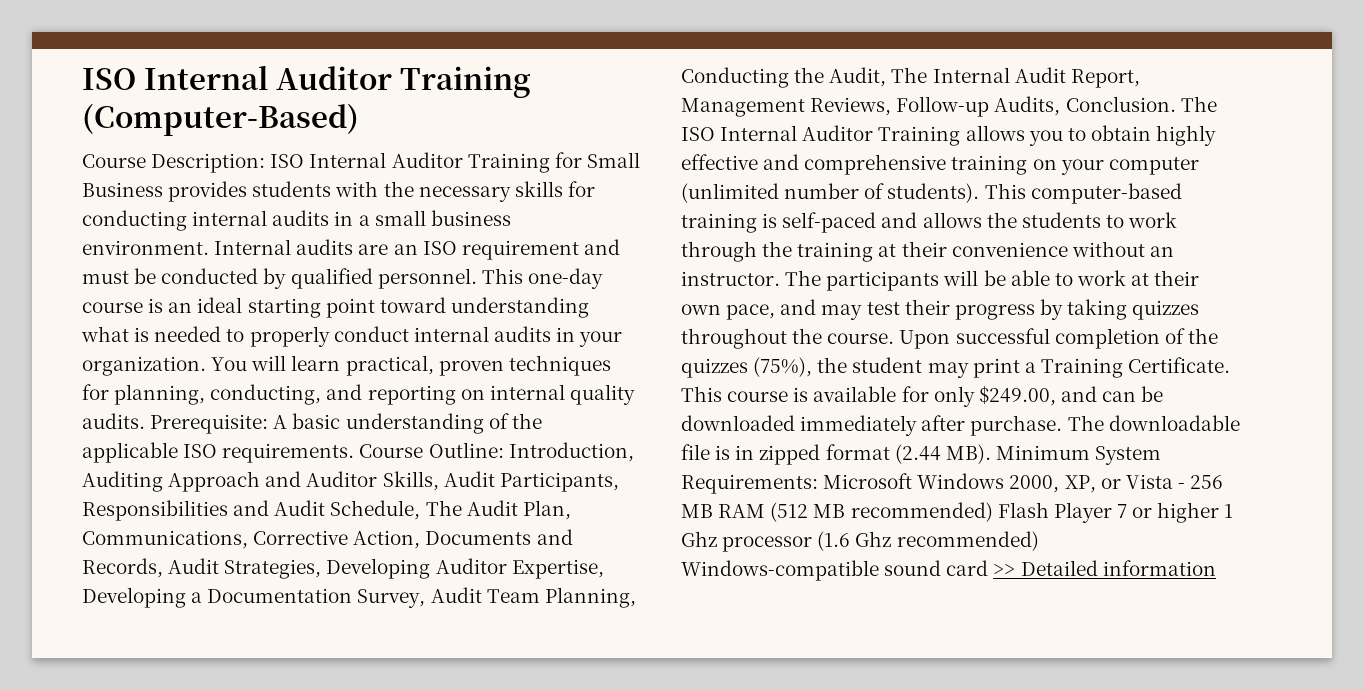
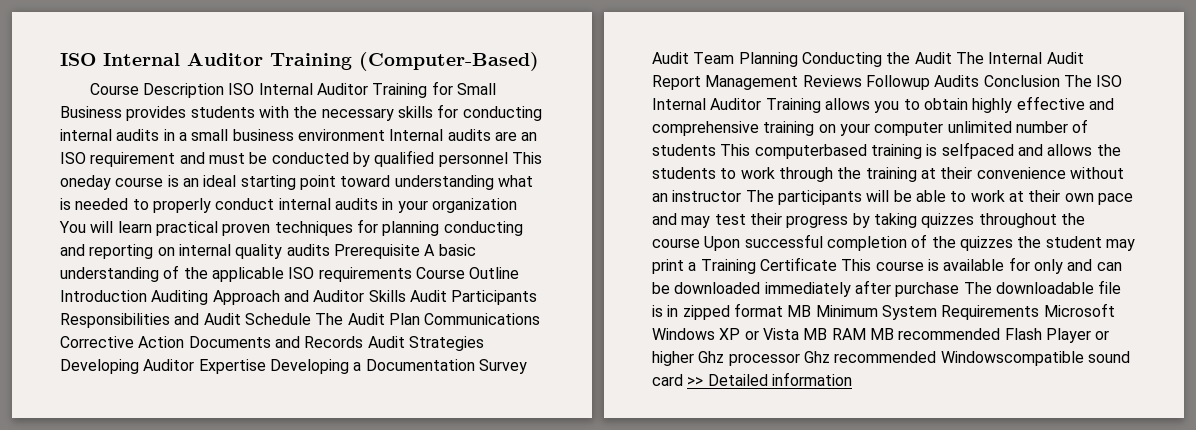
- Course Description: ISO Internal Auditor Training for Small Business provides students with the necessary skills for conducting internal audits in a small business environment. Internal audits are an ISO requirement and must be conducted by qualified personnel. This one-day course is an ideal starting point toward understanding what is needed to properly conduct internal audits in your organization. You will learn practical, proven techniques for planning, conducting, and reporting on internal quality audits. Prerequisite: A basic understanding of the applicable ISO requirements. Course Outline: Introduction, Auditing Approach and Auditor Skills, Audit Participants, Responsibilities and Audit Schedule, The Audit Plan, Communications, Corrective Action, Documents and Records, Audit Strategies, Developing Auditor Expertise, Developing a Documentation Survey, Audit Team Planning, Conducting the Audit, The Internal Audit Report, Management Reviews, Follow-up Audits, Conclusion. The ISO Internal Auditor Training allows you to obtain highly effective and comprehensive training on your computer (unlimited number of students). This computer-based training is self-paced and allows the students to work through the training at their convenience without an instructor. The participants will be able to work at their own pace, and may test their progress by taking quizzes throughout the course. Upon successful completion of the quizzes (75%), the student may print a Training Certificate. This course is available for only $249.00, and can be downloaded immediately after purchase. The downloadable file is in zipped format (2.44 MB). Minimum System Requirements: Microsoft Windows 2000, XP, or Vista - 256 MB RAM (512 MB recommended) Flash Player 7 or higher 1 Ghz processor (1.6 Ghz recommended) Windows-compatible sound card >> Detailed information
+ Course Description ISO Internal Auditor Training for Small Business provides students with the necessary skills for conducting internal audits in a small business environment Internal audits are an ISO requirement and must be conducted by qualified personnel This oneday course is an ideal starting point toward understanding what is needed to properly conduct internal audits in your organization You will learn practical proven techniques for planning conducting and reporting on internal quality audits Prerequisite A basic understanding of the applicable ISO requirements Course Outline Introduction Auditing Approach and Auditor Skills Audit Participants Responsibilities and Audit Schedule The Audit Plan Communications Corrective Action Documents and Records Audit Strategies Developing Auditor Expertise Developing a Documentation Survey Audit Team Planning Conducting the Audit The Internal Audit Report Management Reviews Followup Audits Conclusion The ISO Internal Auditor Training allows you to obtain highly effective and comprehensive training on your computer unlimited number of students This computerbased training is selfpaced and allows the students to work through the training at their convenience without an instructor The participants will be able to work at their own pace and may test their progress by taking quizzes throughout the course Upon successful completion of the quizzes the student may print a Training Certificate This course is available for only and can be downloaded immediately after purchase The downloadable file is in zipped format MB Minimum System Requirements Microsoft Windows XP or Vista MB RAM MB recommended Flash Player or higher Ghz processor Ghz recommended Windowscompatible sound card >> Detailed information

